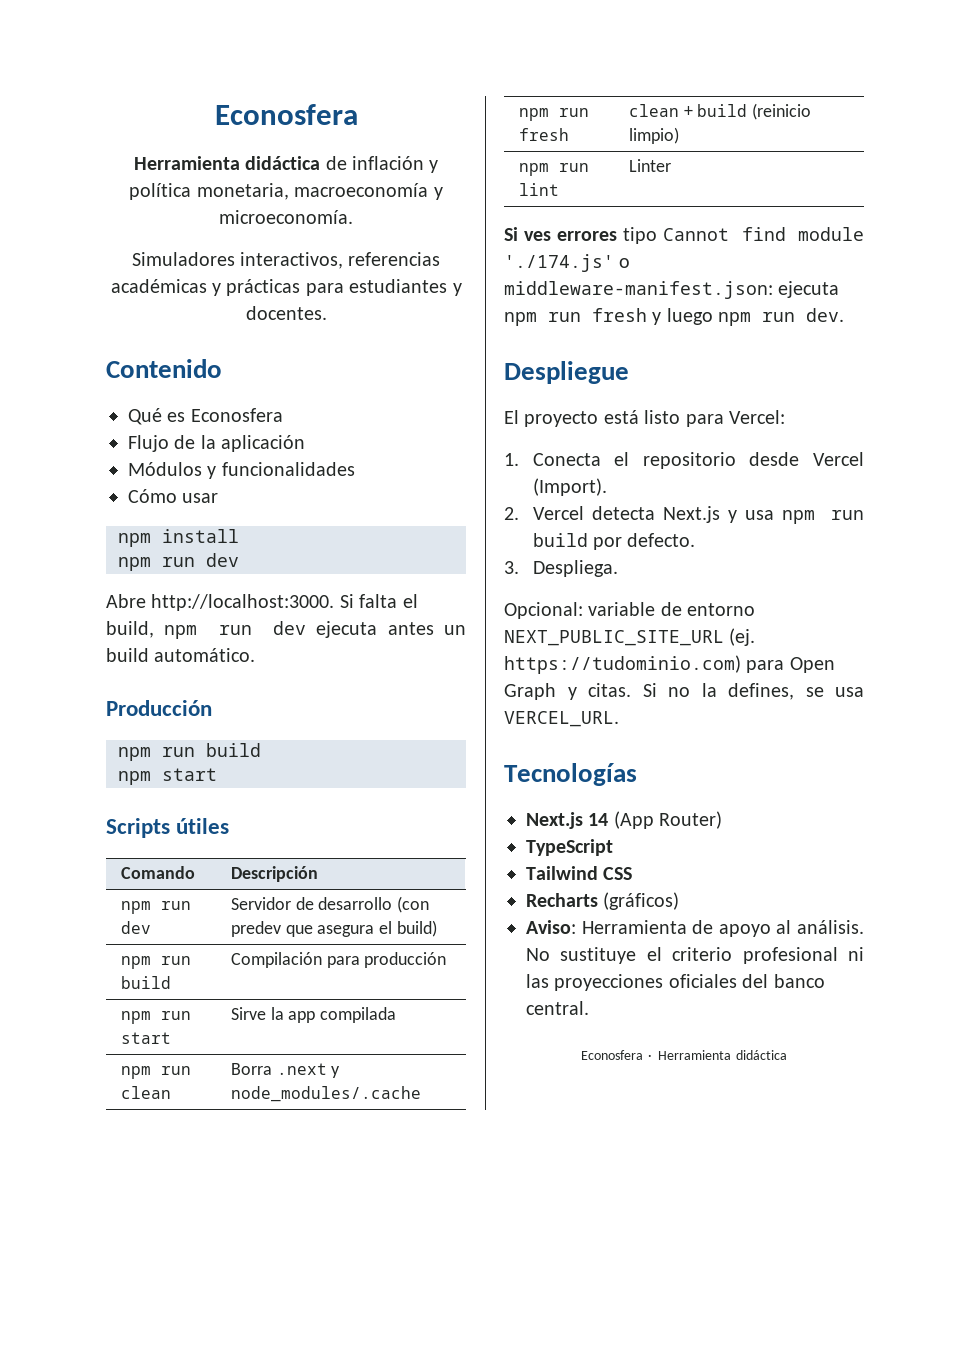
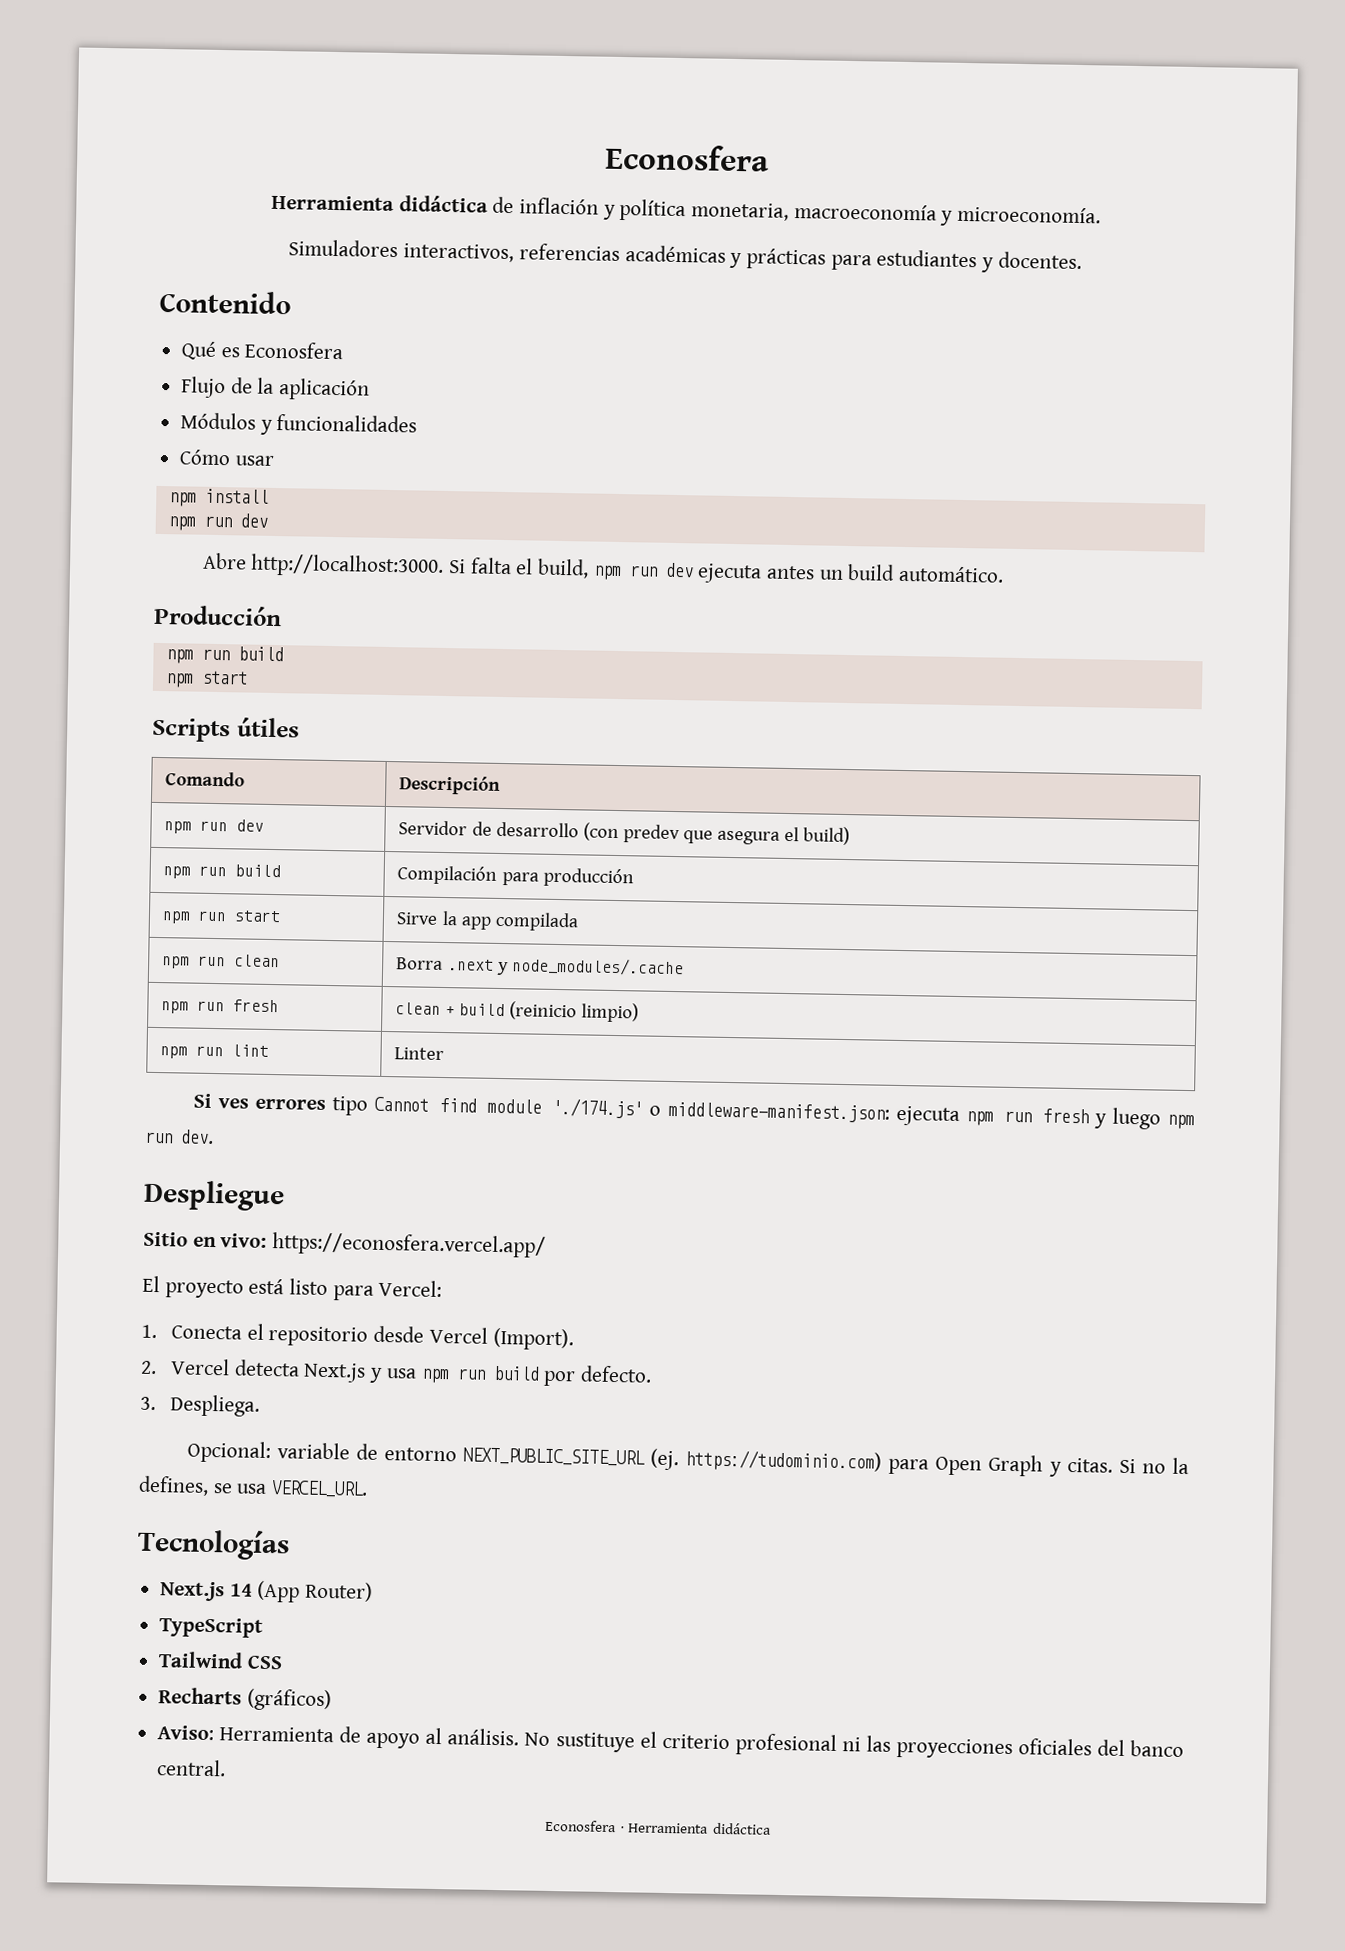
+ Sitio en vivo: https://econosfera.vercel.app/

